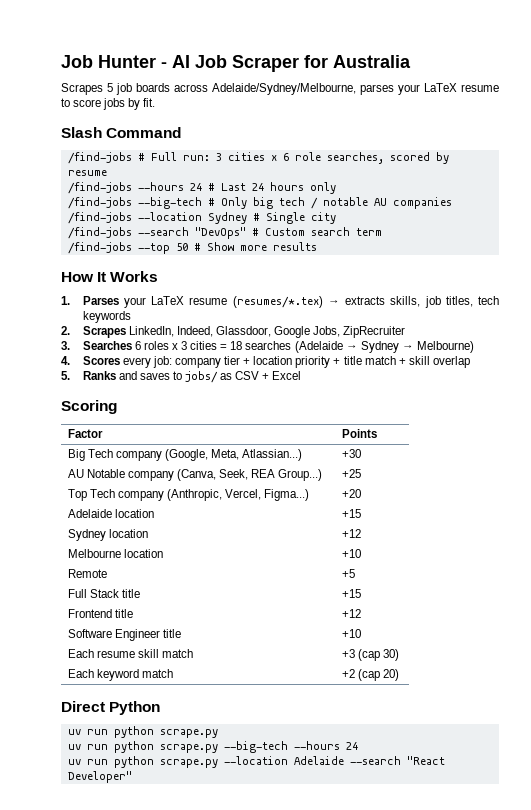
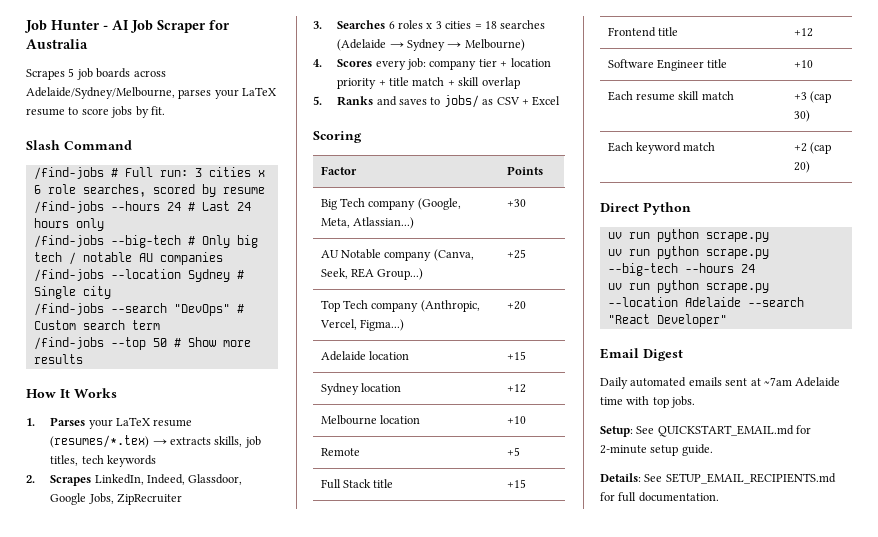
+ Email Digest
+ Daily automated emails sent at ~7am Adelaide time with top jobs.
+ Setup: See QUICKSTART_EMAIL.md for 2-minute setup guide.
+ Details: See SETUP_EMAIL_RECIPIENTS.md for full documentation.

